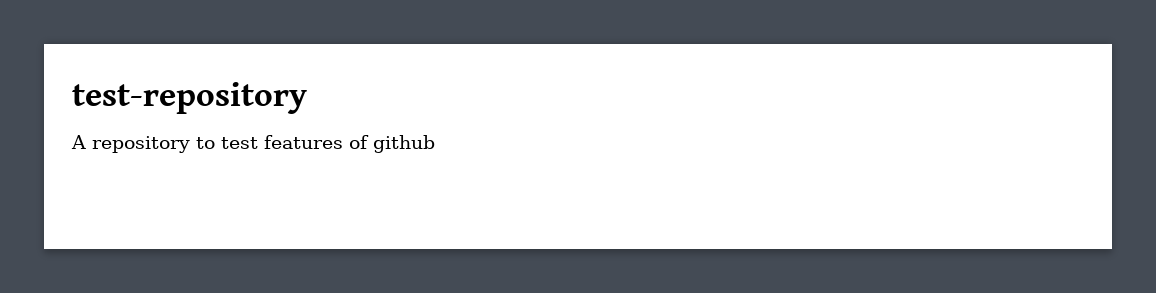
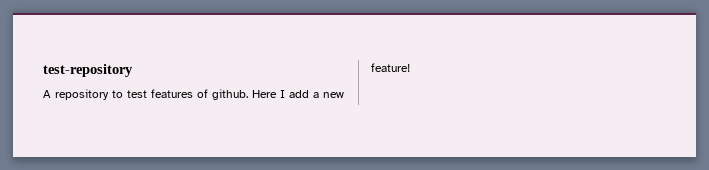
- A repository to test features of github
+ A repository to test features of github. Here I add a new feature!

